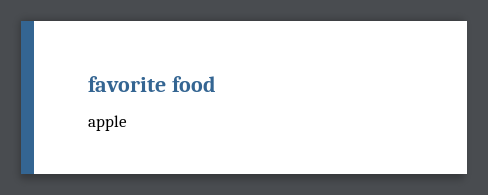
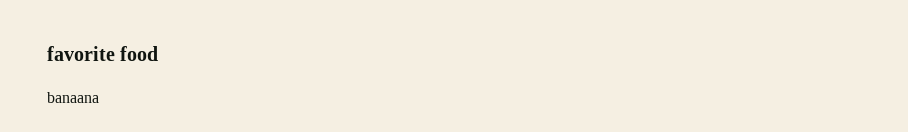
- apple
+ banaana

